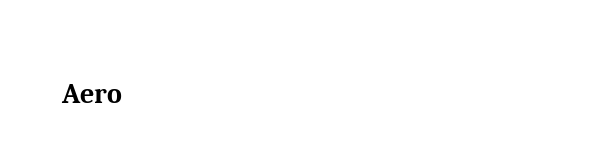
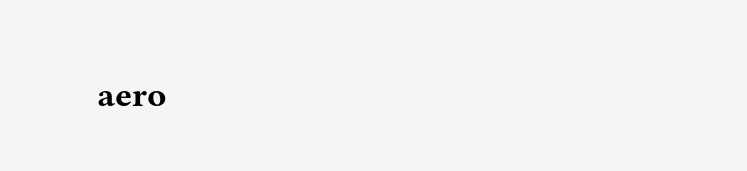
- Aero
+ aero

